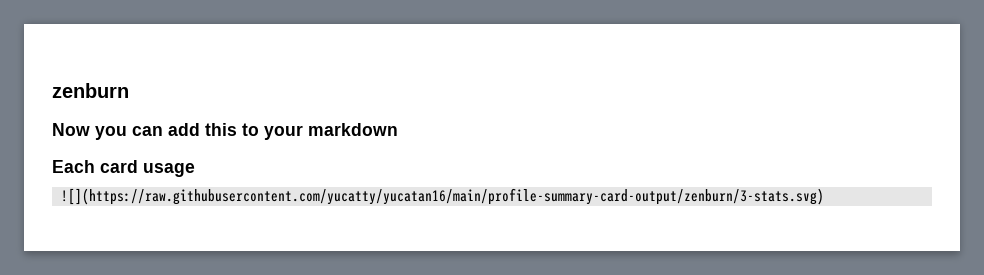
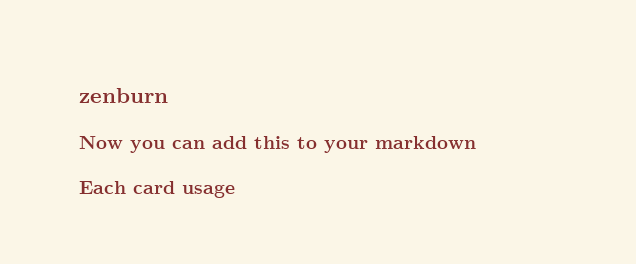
- ![](https://raw.githubusercontent.com/yucatty/yucatan16/main/profile-summary-card-output/zenburn/3-stats.svg)

